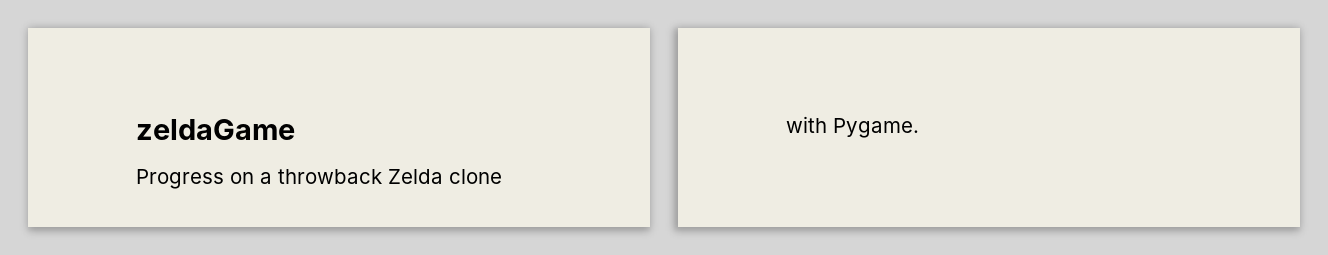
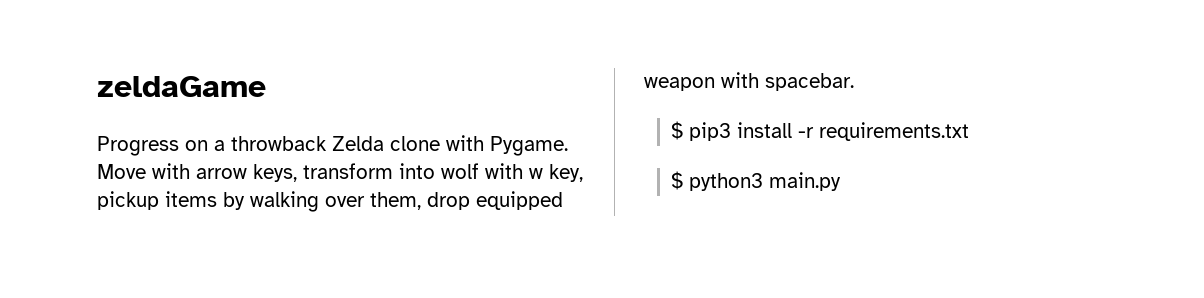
+ Move with arrow keys, transform into wolf with w key, pickup items by walking over them, drop equipped weapon with spacebar.
+ $ pip3 install -r requirements.txt
+ $ python3 main.py

